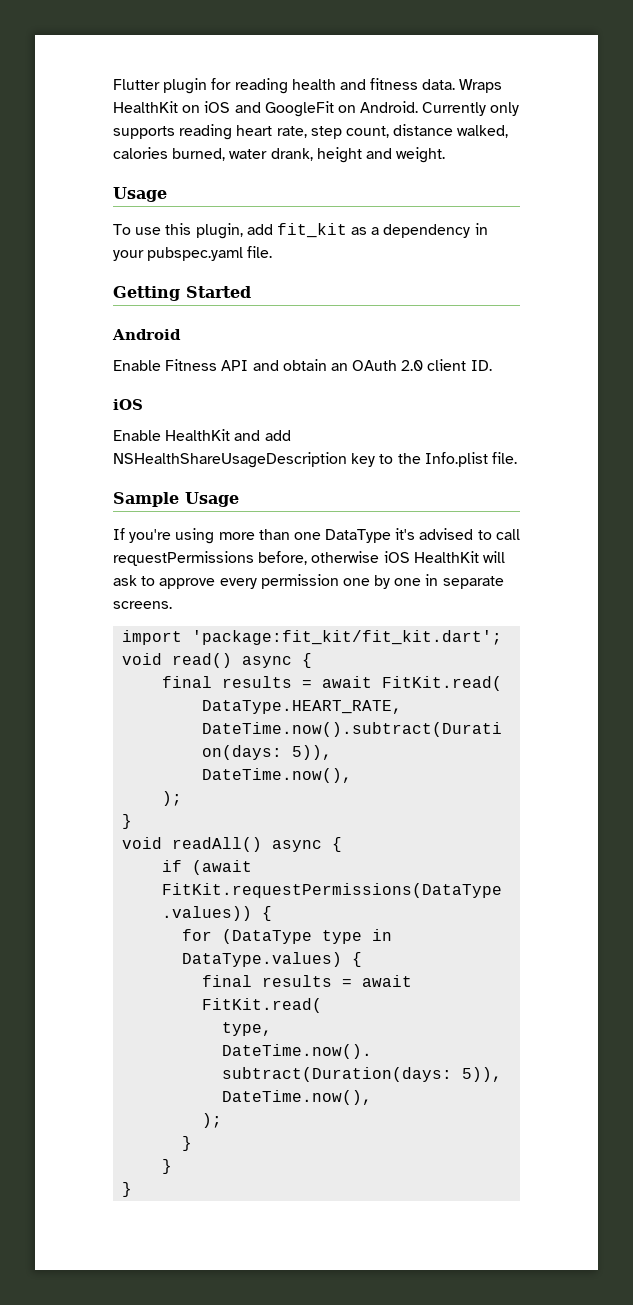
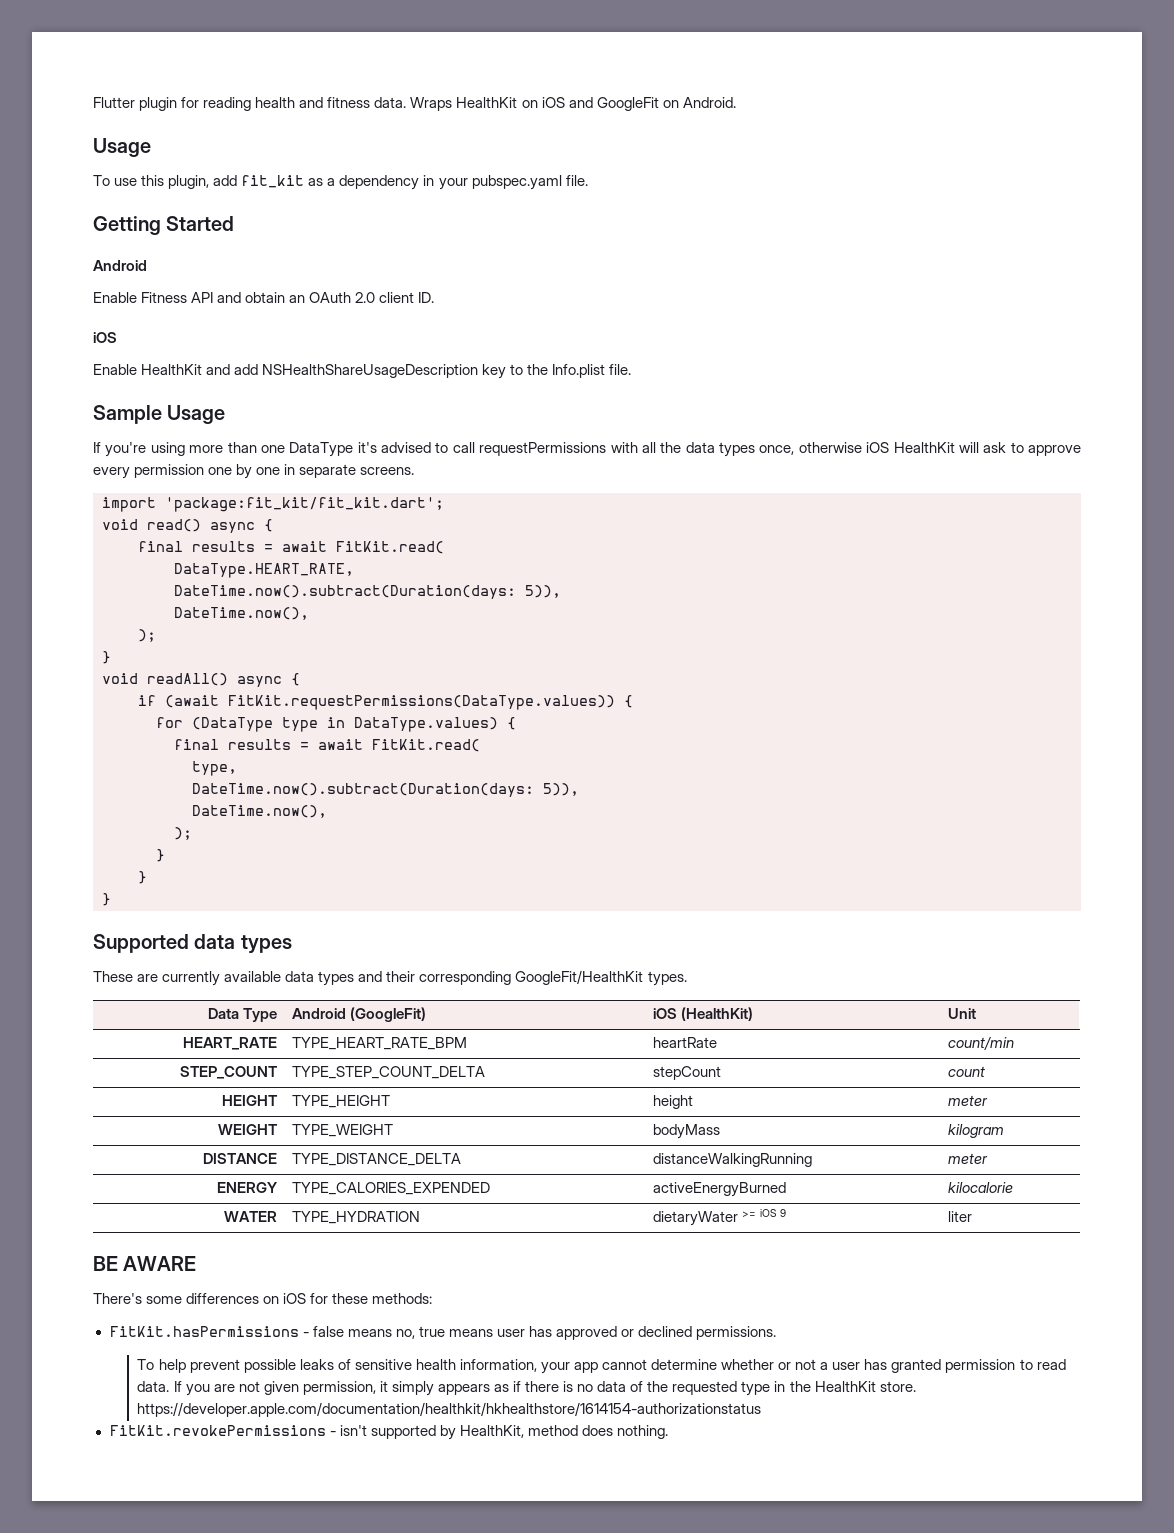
- Currently only supports reading heart rate, step count, distance walked, calories burned, water drank, height and weight.
- If you're using more than one DataType it's advised to call requestPermissions before, otherwise iOS HealthKit will ask to approve every permission one by one in separate screens.
+ If you're using more than one DataType it's advised to call requestPermissions with all the data types once, otherwise iOS HealthKit will ask to approve every permission one by one in separate screens.
+ Supported data types
+ These are currently available data types and their corresponding GoogleFit/HealthKit types.
+ Data Type | Android (GoogleFit) | iOS (HealthKit) | Unit
+ HEART_RATE | TYPE_HEART_RATE_BPM | heartRate | count/min
+ STEP_COUNT | TYPE_STEP_COUNT_DELTA | stepCount | count
+ HEIGHT | TYPE_HEIGHT | height | meter
+ WEIGHT | TYPE_WEIGHT | bodyMass | kilogram
+ DISTANCE | TYPE_DISTANCE_DELTA | distanceWalkingRunning | meter
+ ENERGY | TYPE_CALORIES_EXPENDED | activeEnergyBurned | kilocalorie
+ WATER | TYPE_HYDRATION | dietaryWater >= iOS 9 | liter
+ BE AWARE
+ There's some differences on iOS for these methods:
+ FitKit.hasPermissions - false means no, true means user has approved or declined permissions.
+ To help prevent possible leaks of sensitive health information, your app cannot determine whether or not a user has granted permission to read data. If you are not given permission, it simply appears as if there is no data of the requested type in the HealthKit store. https://developer.apple.com/documentation/healthkit/hkhealthstore/1614154-authorizationstatus
+ FitKit.revokePermissions - isn't supported by HealthKit, method does nothing.

